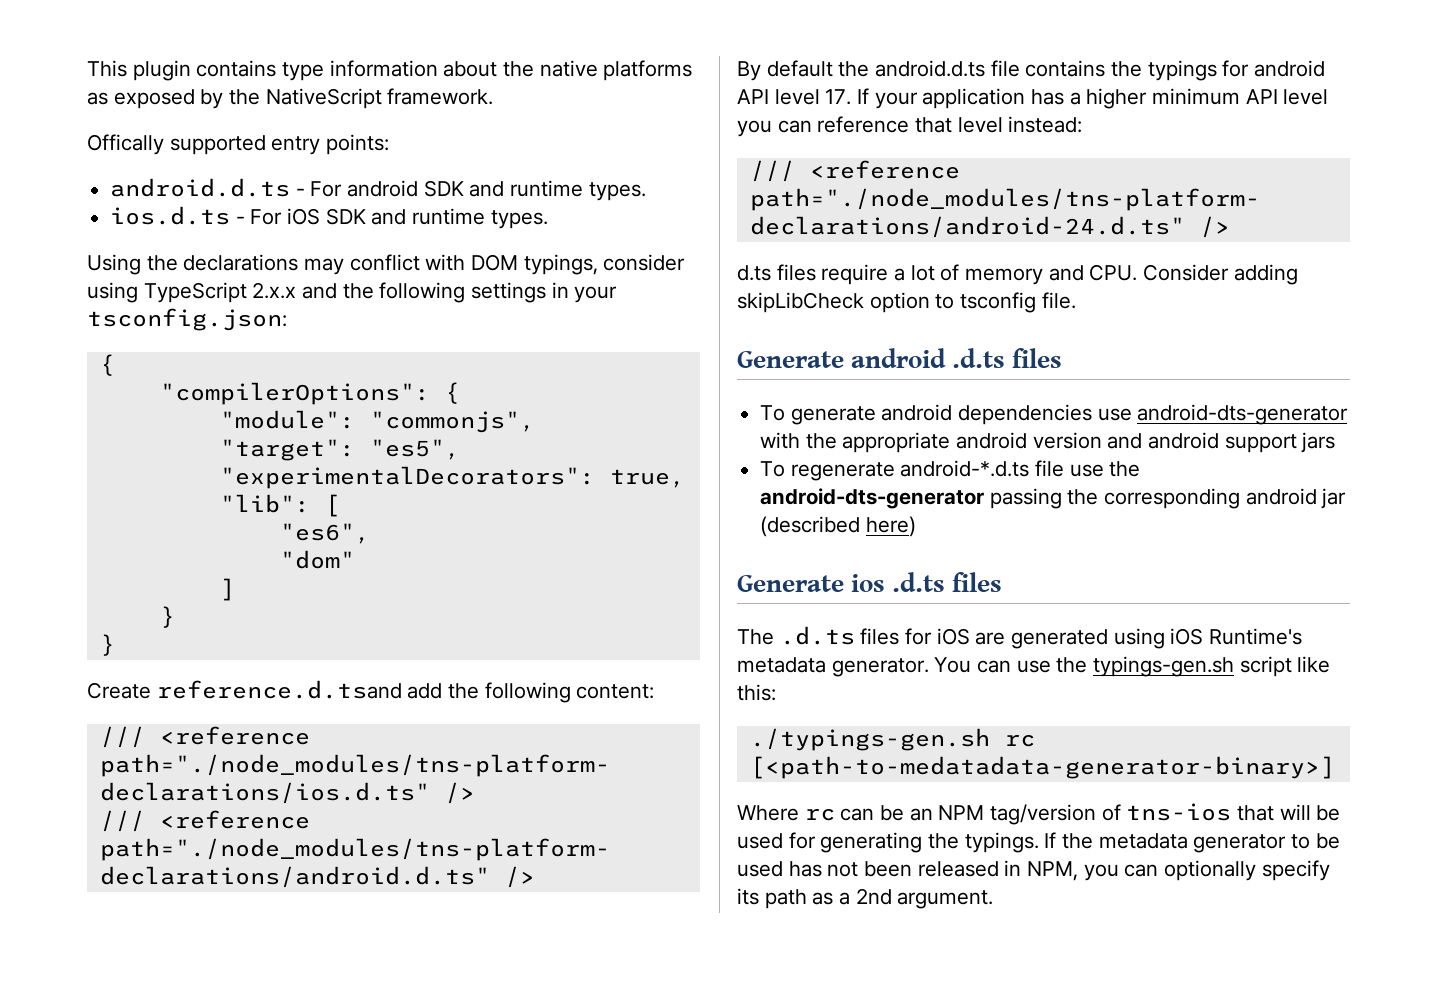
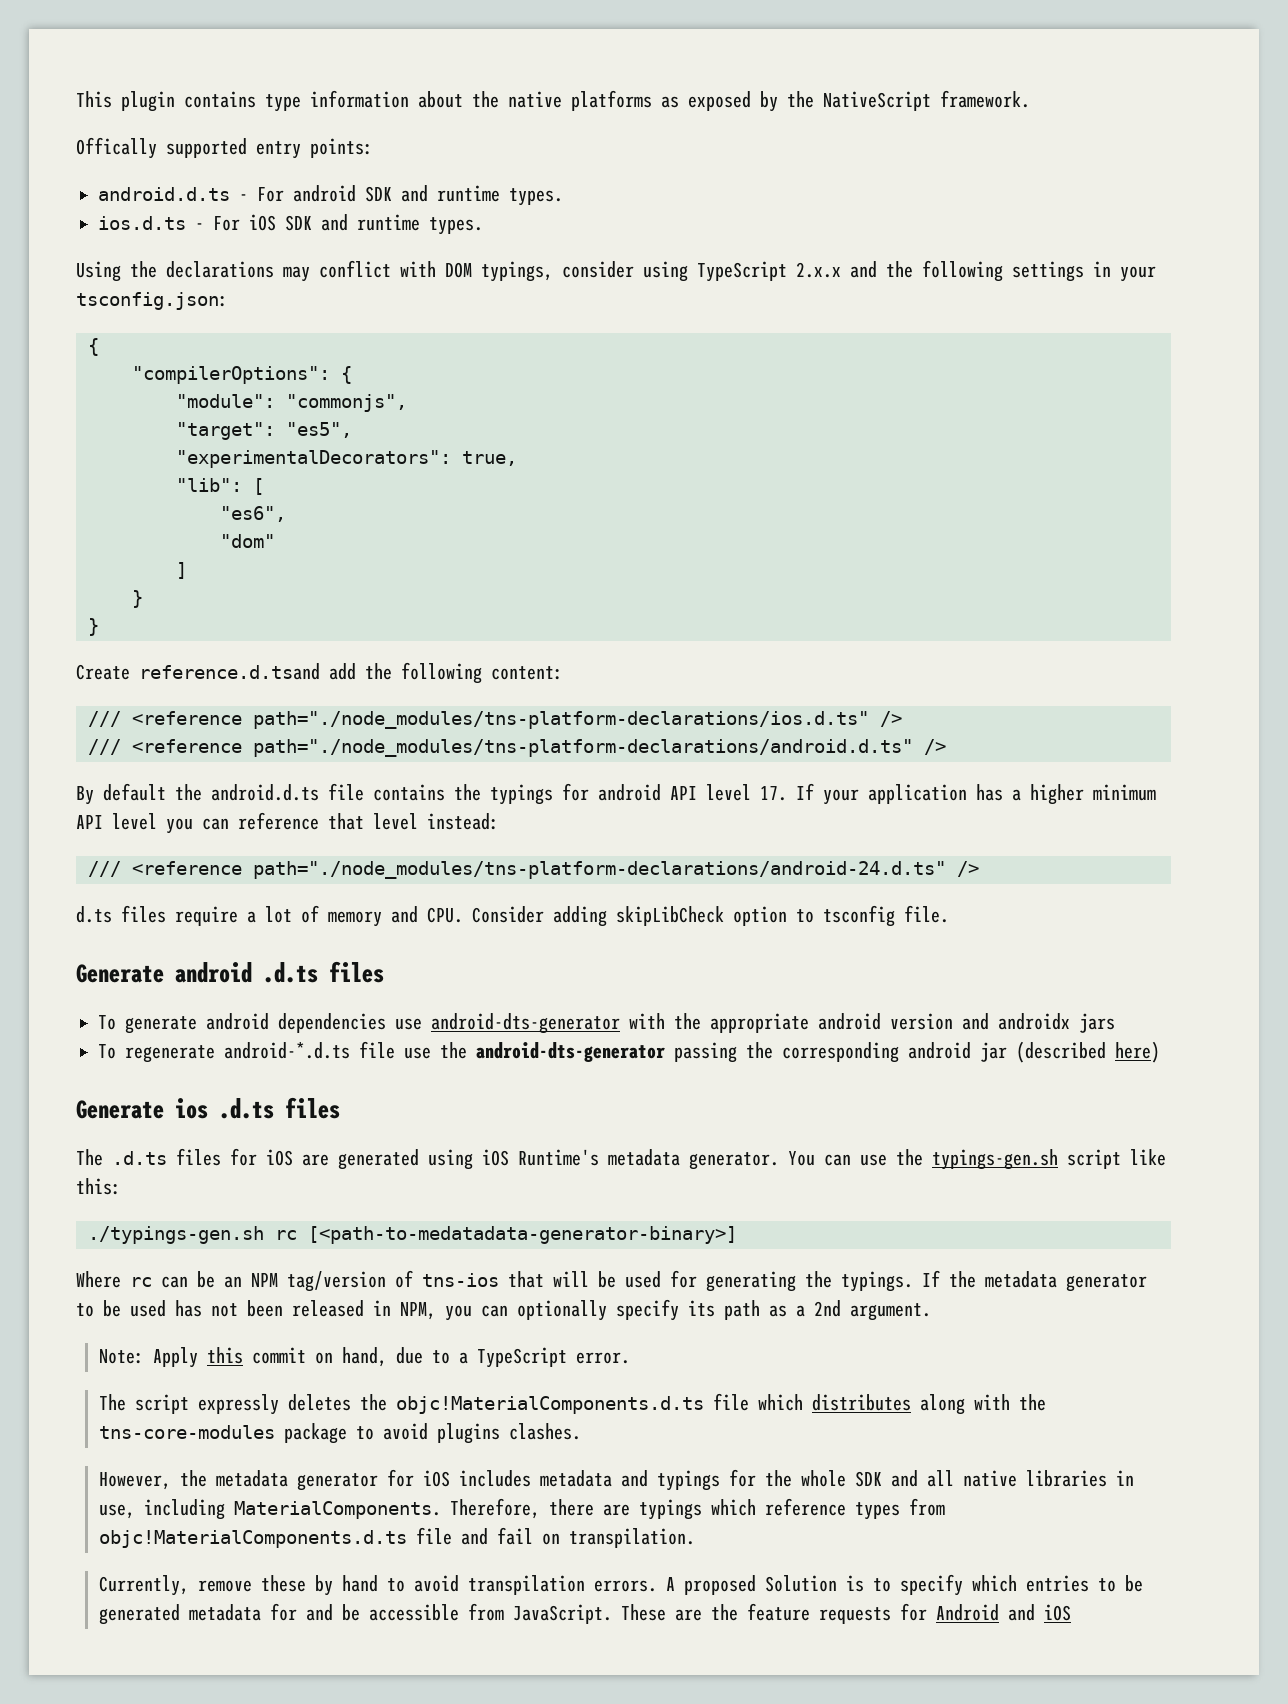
- To generate android dependencies use android-dts-generator with the appropriate android version and android support jars
+ To generate android dependencies use android-dts-generator with the appropriate android version and androidx jars
+ Note: Apply this commit on hand, due to a TypeScript error.
+ The script expressly deletes the objc!MaterialComponents.d.ts file which distributes along with the tns-core-modules package to avoid plugins clashes.
+ However, the metadata generator for iOS includes metadata and typings for the whole SDK and all native libraries in use, including MaterialComponents. Therefore, there are typings which reference types from objc!MaterialComponents.d.ts file and fail on transpilation.
+ Currently, remove these by hand to avoid transpilation errors. A proposed Solution is to specify which entries to be generated metadata for and be accessible from JavaScript. These are the feature requests for Android and iOS

